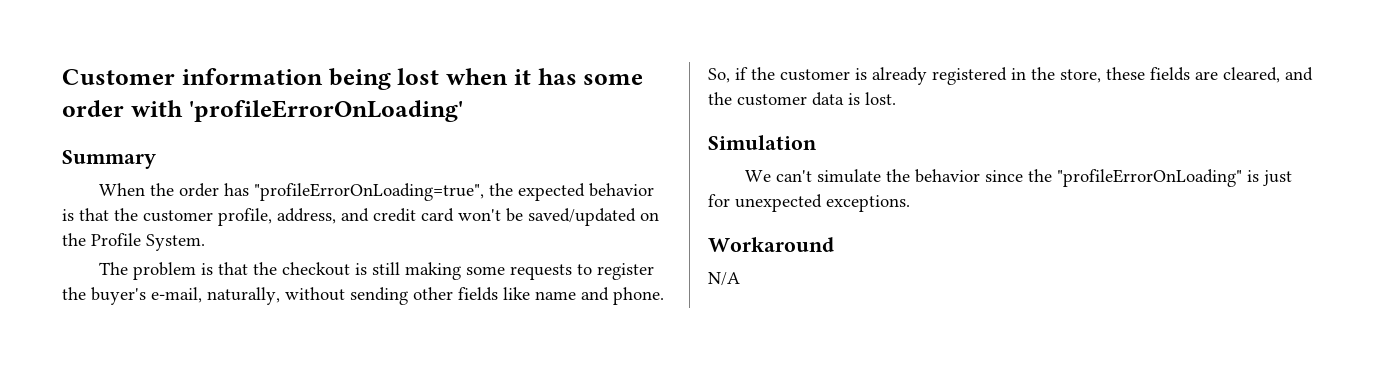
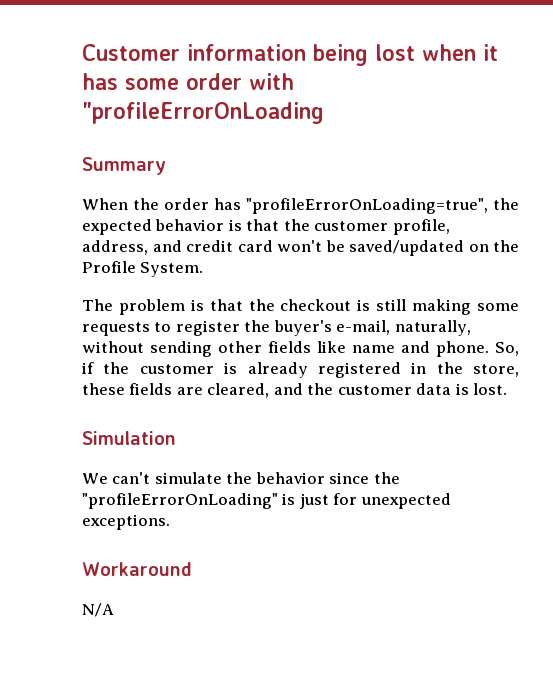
- Customer information being lost when it has some order with 'profileErrorOnLoading'
+ Customer information being lost when it has some order with "profileErrorOnLoading

